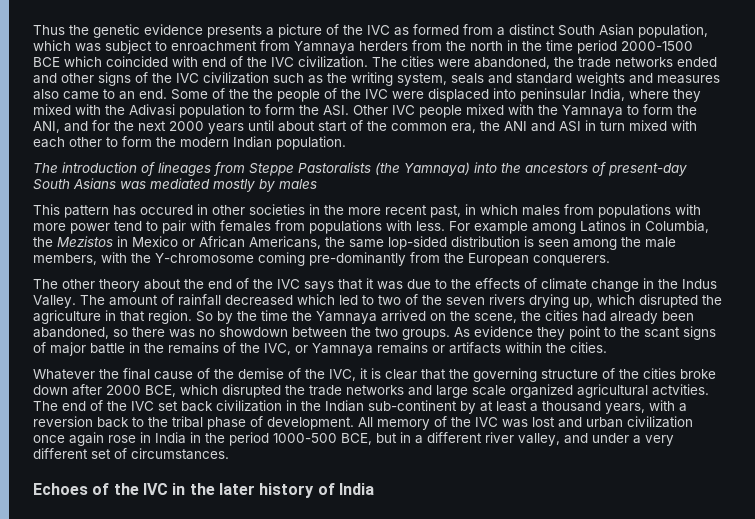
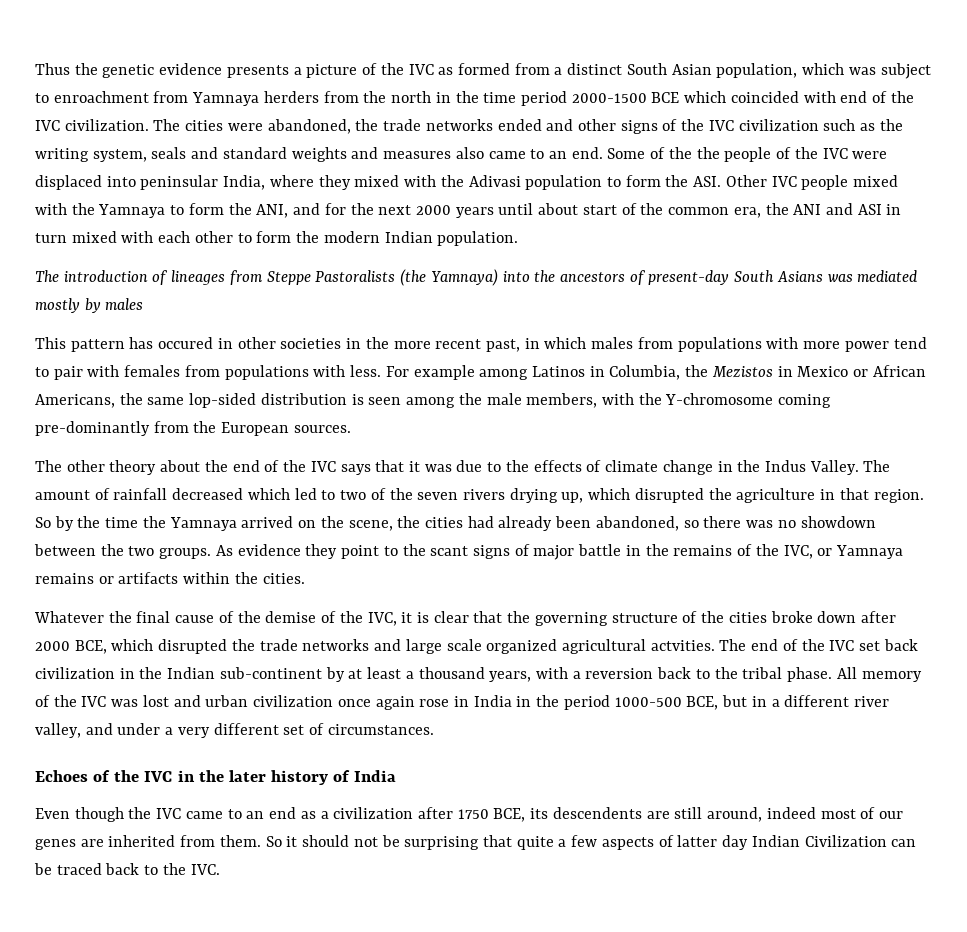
- For example among Latinos in Columbia, the Mezistos in Mexico or African Americans, the same lop-sided distribution is seen among the male members, with the Y-chromosome coming pre-dominantly from the European conquerers.
+ For example among Latinos in Columbia, the Mezistos in Mexico or African Americans, the same lop-sided distribution is seen among the male members, with the Y-chromosome coming pre-dominantly from the European sources.
- The end of the IVC set back civilization in the Indian sub-continent by at least a thousand years, with a reversion back to the tribal phase of development.
+ The end of the IVC set back civilization in the Indian sub-continent by at least a thousand years, with a reversion back to the tribal phase.
+ Even though the IVC came to an end as a civilization after 1750 BCE, its descendents are still around, indeed most of our genes are inherited from them. So it should not be surprising that quite a few aspects of latter day Indian Civilization can be traced back to the IVC.

